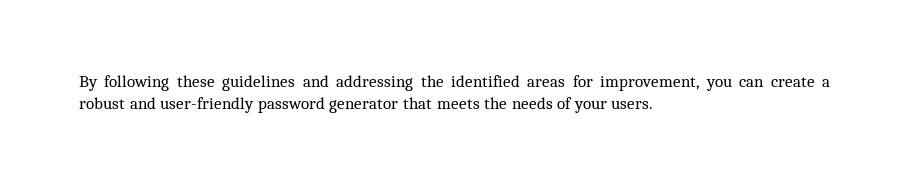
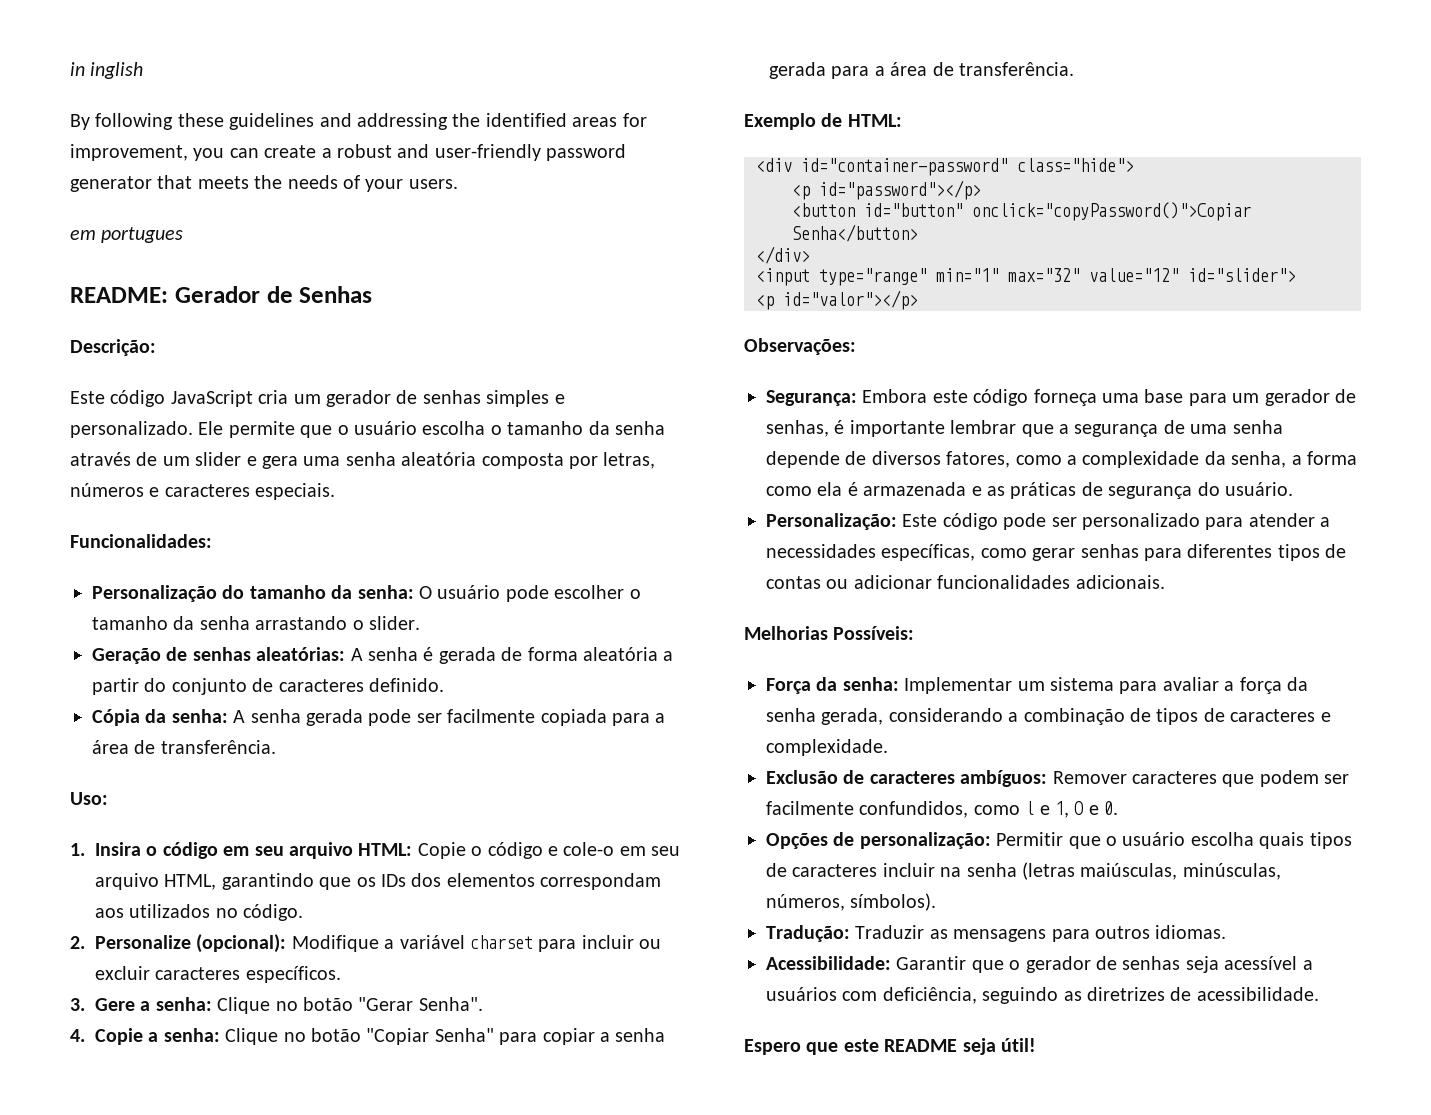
+ in inglish
+ em portugues
+ README: Gerador de Senhas
+ Descrição:
+ Este código JavaScript cria um gerador de senhas simples e personalizado. Ele permite que o usuário escolha o tamanho da senha através de um slider e gera uma senha aleatória composta por letras, números e caracteres especiais.
+ Funcionalidades:
+ Personalização do tamanho da senha: O usuário pode escolher o tamanho da senha arrastando o slider.
+ Geração de senhas aleatórias: A senha é gerada de forma aleatória a partir do conjunto de caracteres definido.
+ Cópia da senha: A senha gerada pode ser facilmente copiada para a área de transferência.
+ Uso:
+ 1. Insira o código em seu arquivo HTML: Copie o código e cole-o em seu arquivo HTML, garantindo que os IDs dos elementos correspondam aos utilizados no código.
+ 2. Personalize (opcional): Modifique a variável charset para incluir ou excluir caracteres específicos.
+ 3. Gere a senha: Clique no botão "Gerar Senha".
+ 4. Copie a senha: Clique no botão "Copiar Senha" para copiar a senha gerada para a área de transferência.
+ Exemplo de HTML:
+ <div id="container-password" class="hide">
+ <p id="password"></p>
+ <button id="button" onclick="copyPassword()">Copiar Senha</button>
+ </div>
+ <input type="range" min="1" max="32" value="12" id="slider">
+ <p id="valor"></p>
+ Observações:
+ Segurança: Embora este código forneça uma base para um gerador de senhas, é importante lembrar que a segurança de uma senha depende de diversos fatores, como a complexidade da senha, a forma como ela é armazenada e as práticas de segurança do usuário.
+ Personalização: Este código pode ser personalizado para atender a necessidades específicas, como gerar senhas para diferentes tipos de contas ou adicionar funcionalidades adicionais.
+ Melhorias Possíveis:
+ Força da senha: Implementar um sistema para avaliar a força da senha gerada, considerando a combinação de tipos de caracteres e complexidade.
+ Exclusão de caracteres ambíguos: Remover caracteres que podem ser facilmente confundidos, como l e 1, O e 0.
+ Opções de personalização: Permitir que o usuário escolha quais tipos de caracteres incluir na senha (letras maiúsculas, minúsculas, números, símbolos).
+ Tradução: Traduzir as mensagens para outros idiomas.
+ Acessibilidade: Garantir que o gerador de senhas seja acessível a usuários com deficiência, seguindo as diretrizes de acessibilidade.
+ Espero que este README seja útil!

